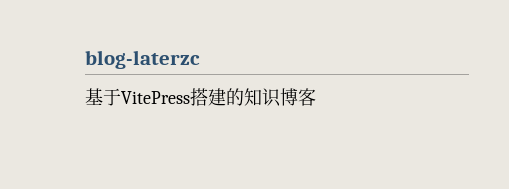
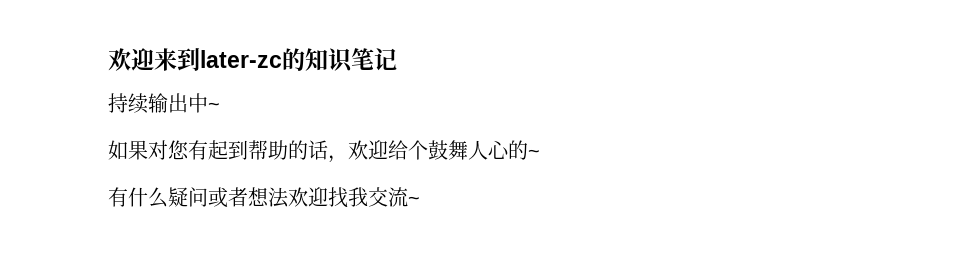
- blog-laterzc
- 基于VitePress搭建的知识博客
+ 欢迎来到later-zc的知识笔记
+ 持续输出中~
+ 如果对您有起到帮助的话，欢迎给个鼓舞人心的~
+ 有什么疑问或者想法欢迎找我交流~

